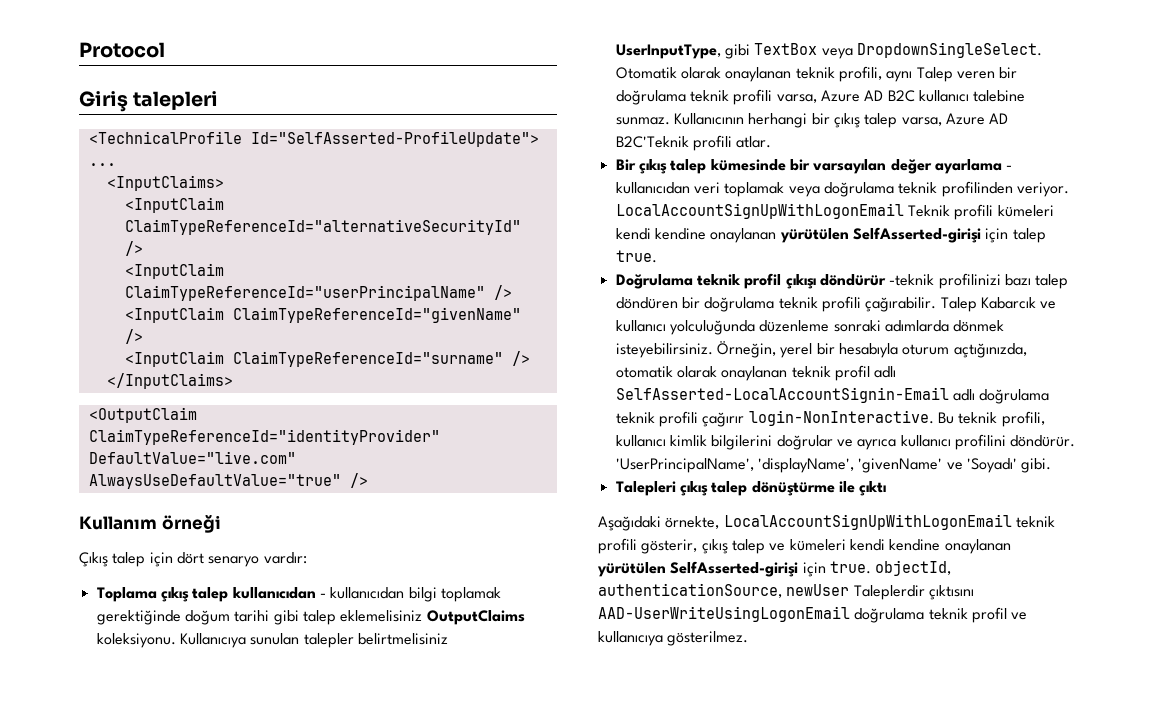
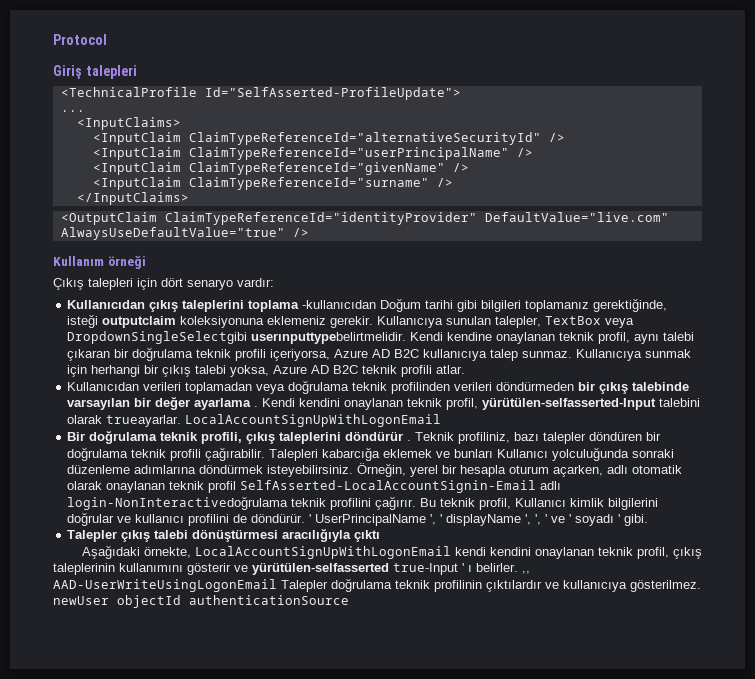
- Çıkış talep için dört senaryo vardır:
+ Çıkış talepleri için dört senaryo vardır:
- Toplama çıkış talep kullanıcıdan - kullanıcıdan bilgi toplamak gerektiğinde doğum tarihi gibi talep eklemelisiniz OutputClaims koleksiyonu. Kullanıcıya sunulan talepler belirtmelisiniz UserInputType, gibi TextBox veya DropdownSingleSelect. Otomatik olarak onaylanan teknik profili, aynı Talep veren bir doğrulama teknik profili varsa, Azure AD B2C kullanıcı talebine sunmaz. Kullanıcının herhangi bir çıkış talep varsa, Azure AD B2C'Teknik profili atlar.
- Bir çıkış talep kümesinde bir varsayılan değer ayarlama - kullanıcıdan veri toplamak veya doğrulama teknik profilinden veriyor. LocalAccountSignUpWithLogonEmail Teknik profili kümeleri kendi kendine onaylanan yürütülen SelfAsserted-girişi için talep true.
- Doğrulama teknik profil çıkışı döndürür -teknik profilinizi bazı talep döndüren bir doğrulama teknik profili çağırabilir.
+ Kullanıcıdan çıkış taleplerini toplama -kullanıcıdan Doğum tarihi gibi bilgileri toplamanız gerektiğinde, isteği outputclaim koleksiyonuna eklemeniz gerekir. Kullanıcıya sunulan talepler, TextBox veya DropdownSingleSelectgibi userınputtypebelirtmelidir. Kendi kendine onaylanan teknik profil, aynı talebi çıkaran bir doğrulama teknik profili içeriyorsa, Azure AD B2C kullanıcıya talep sunmaz. Kullanıcıya sunmak için herhangi bir çıkış talebi yoksa, Azure AD B2C teknik profili atlar.
+ Kullanıcıdan verileri toplamadan veya doğrulama teknik profilinden verileri döndürmeden bir çıkış talebinde varsayılan bir değer ayarlama . Kendi kendini onaylanan teknik profil, yürütülen-selfasserted-Input talebini olarak trueayarlar. LocalAccountSignUpWithLogonEmail
+ Bir doğrulama teknik profili, çıkış taleplerini döndürür . Teknik profiliniz, bazı talepler döndüren bir doğrulama teknik profili çağırabilir.
- Talep Kabarcık ve kullanıcı yolculuğunda düzenleme sonraki adımlarda dönmek isteyebilirsiniz. Örneğin, yerel bir hesabıyla oturum açtığınızda, otomatik olarak onaylanan teknik profil adlı SelfAsserted-LocalAccountSignin-Email adlı doğrulama teknik profili çağırır login-NonInteractive. Bu teknik profili, kullanıcı kimlik bilgilerini doğrular ve ayrıca kullanıcı profilini döndürür. 'UserPrincipalName', 'displayName', 'givenName' ve 'Soyadı' gibi.
- Talepleri çıkış talep dönüştürme ile çıktı
- Aşağıdaki örnekte, LocalAccountSignUpWithLogonEmail teknik profili gösterir, çıkış talep ve kümeleri kendi kendine onaylanan yürütülen SelfAsserted-girişi için true. objectId, authenticationSource, newUser Taleplerdir çıktısını AAD-UserWriteUsingLogonEmail doğrulama teknik profil ve kullanıcıya gösterilmez.
+ Talepleri kabarcığa eklemek ve bunları Kullanıcı yolculuğunda sonraki düzenleme adımlarına döndürmek isteyebilirsiniz. Örneğin, yerel bir hesapla oturum açarken, adlı otomatik olarak onaylanan teknik profil SelfAsserted-LocalAccountSignin-Email adlı login-NonInteractivedoğrulama teknik profilini çağırır. Bu teknik profil, Kullanıcı kimlik bilgilerini doğrular ve kullanıcı profilini de döndürür. ' UserPrincipalName ', ' displayName ', ', ' ve ' soyadı ' gibi.
+ Talepler çıkış talebi dönüştürmesi aracılığıyla çıktı
+ Aşağıdaki örnekte, LocalAccountSignUpWithLogonEmail kendi kendini onaylanan teknik profil, çıkış taleplerinin kullanımını gösterir ve yürütülen-selfasserted true-Input ' ı belirler. ,, AAD-UserWriteUsingLogonEmail Talepler doğrulama teknik profilinin çıktılardır ve kullanıcıya gösterilmez. newUser objectId authenticationSource

